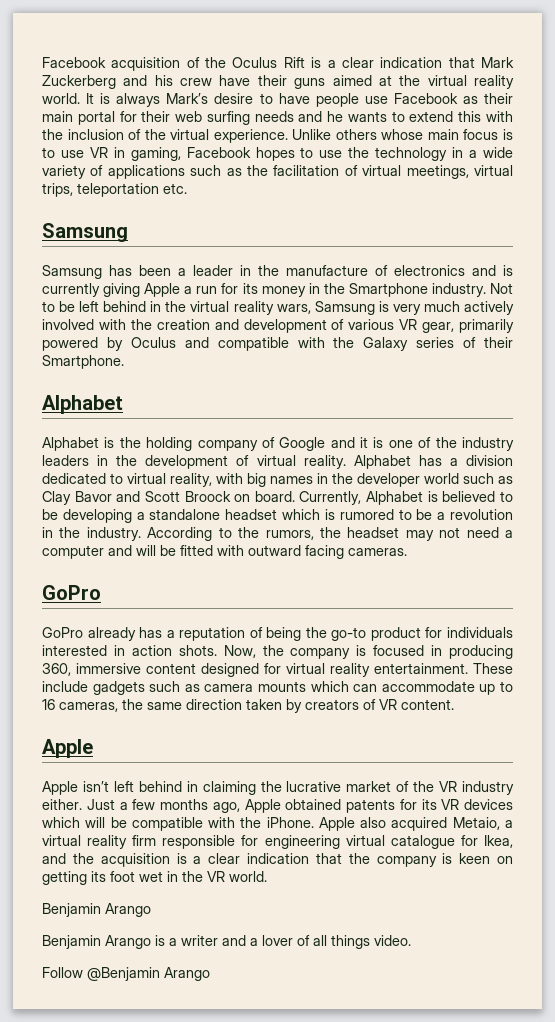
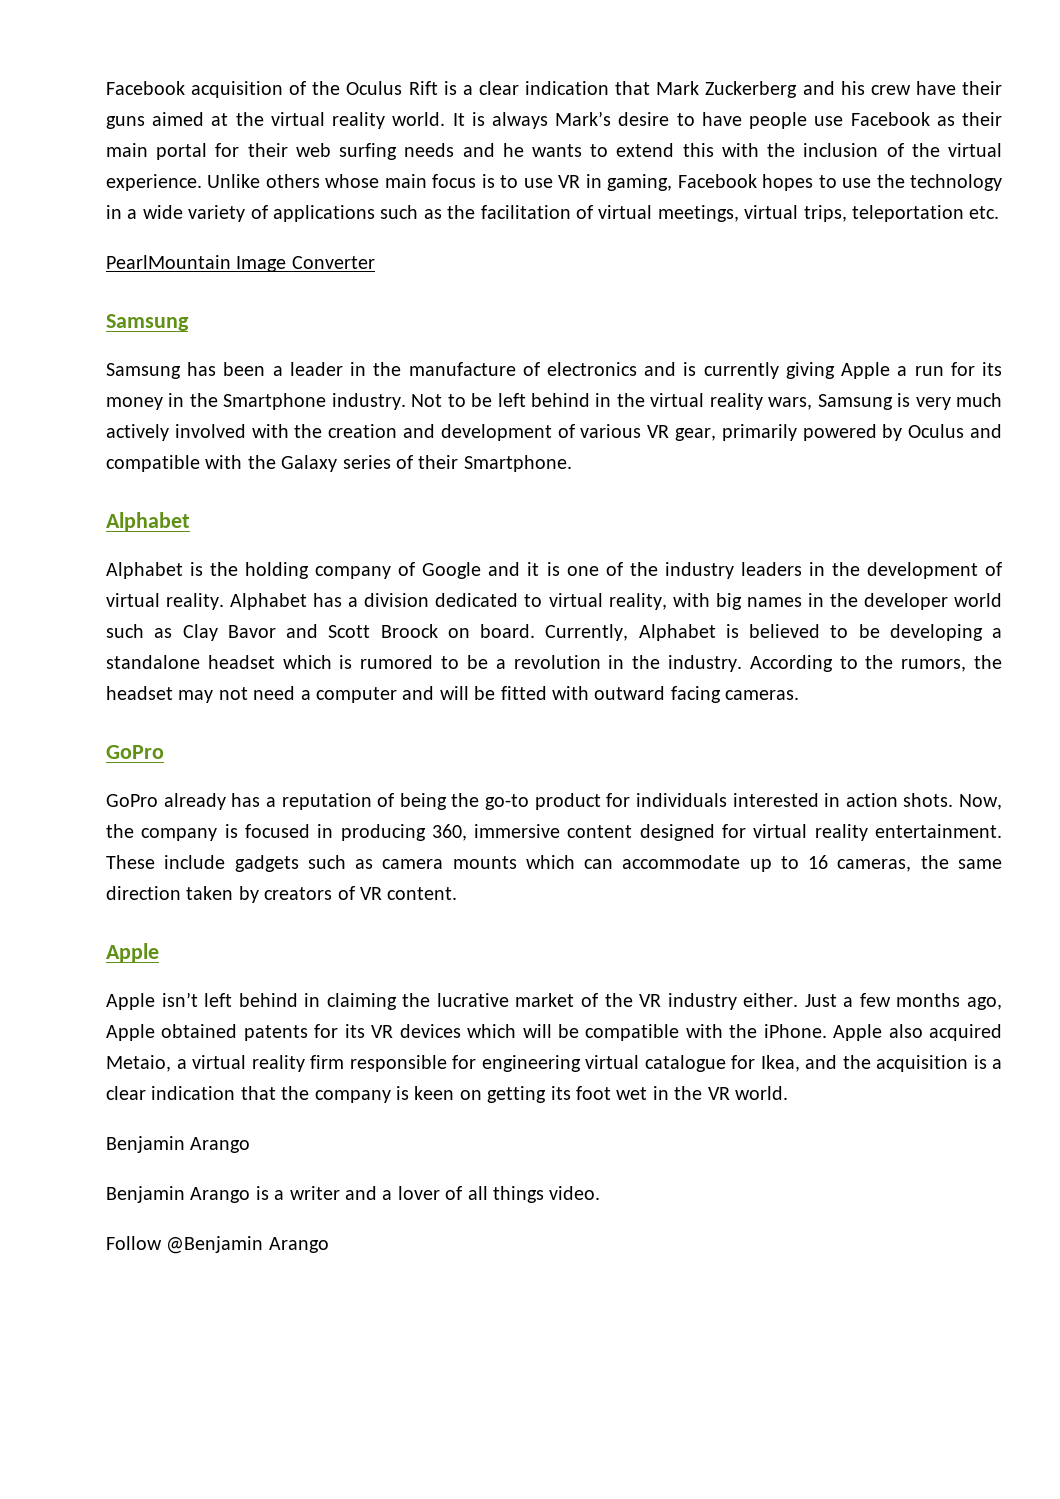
+ PearlMountain Image Converter

